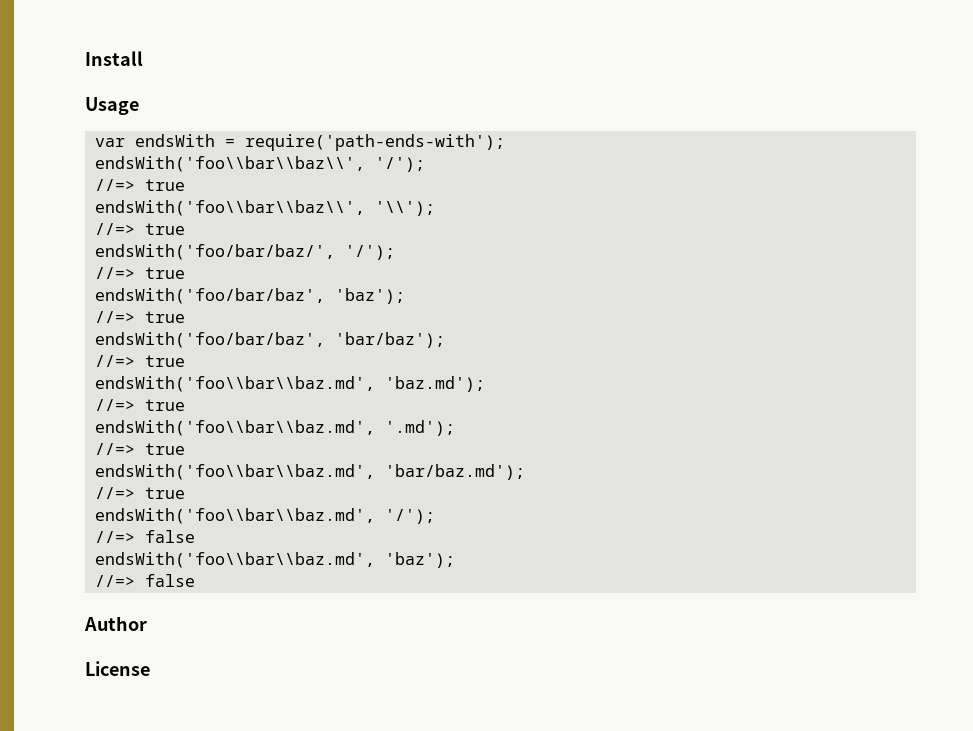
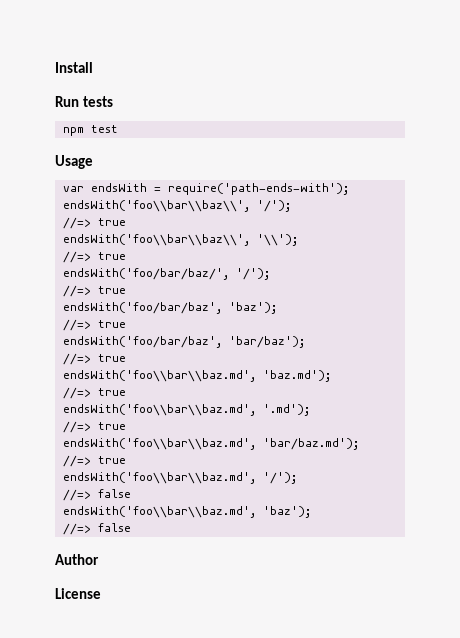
+ Run tests
+ npm test

